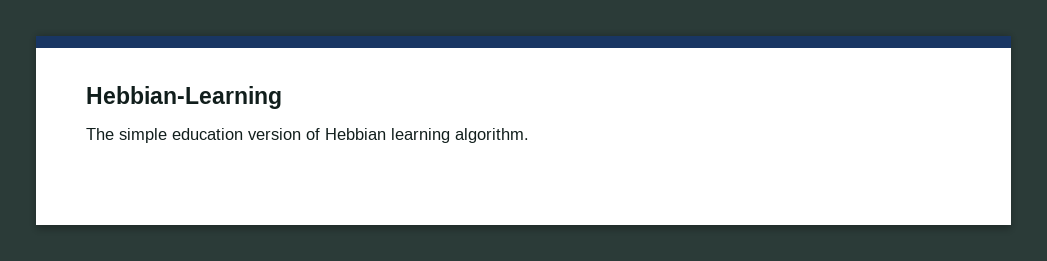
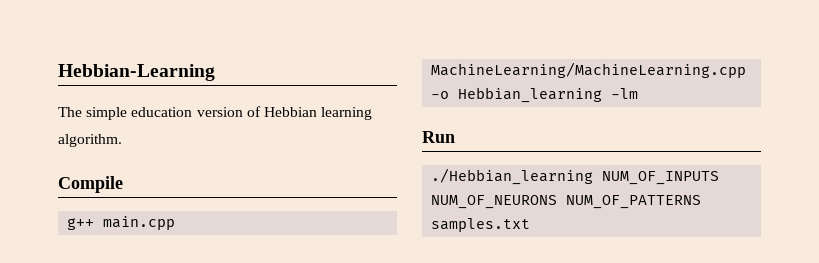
+ Compile
+ g++ main.cpp MachineLearning/MachineLearning.cpp -o Hebbian_learning -lm
+ Run
+ ./Hebbian_learning NUM_OF_INPUTS NUM_OF_NEURONS NUM_OF_PATTERNS samples.txt

